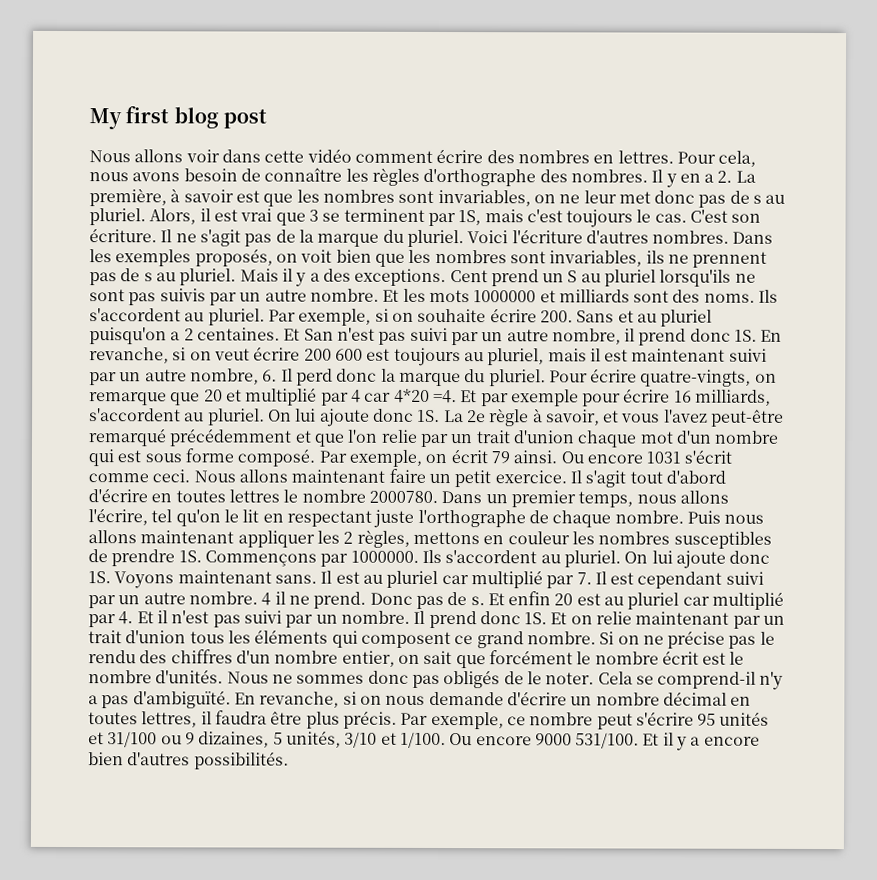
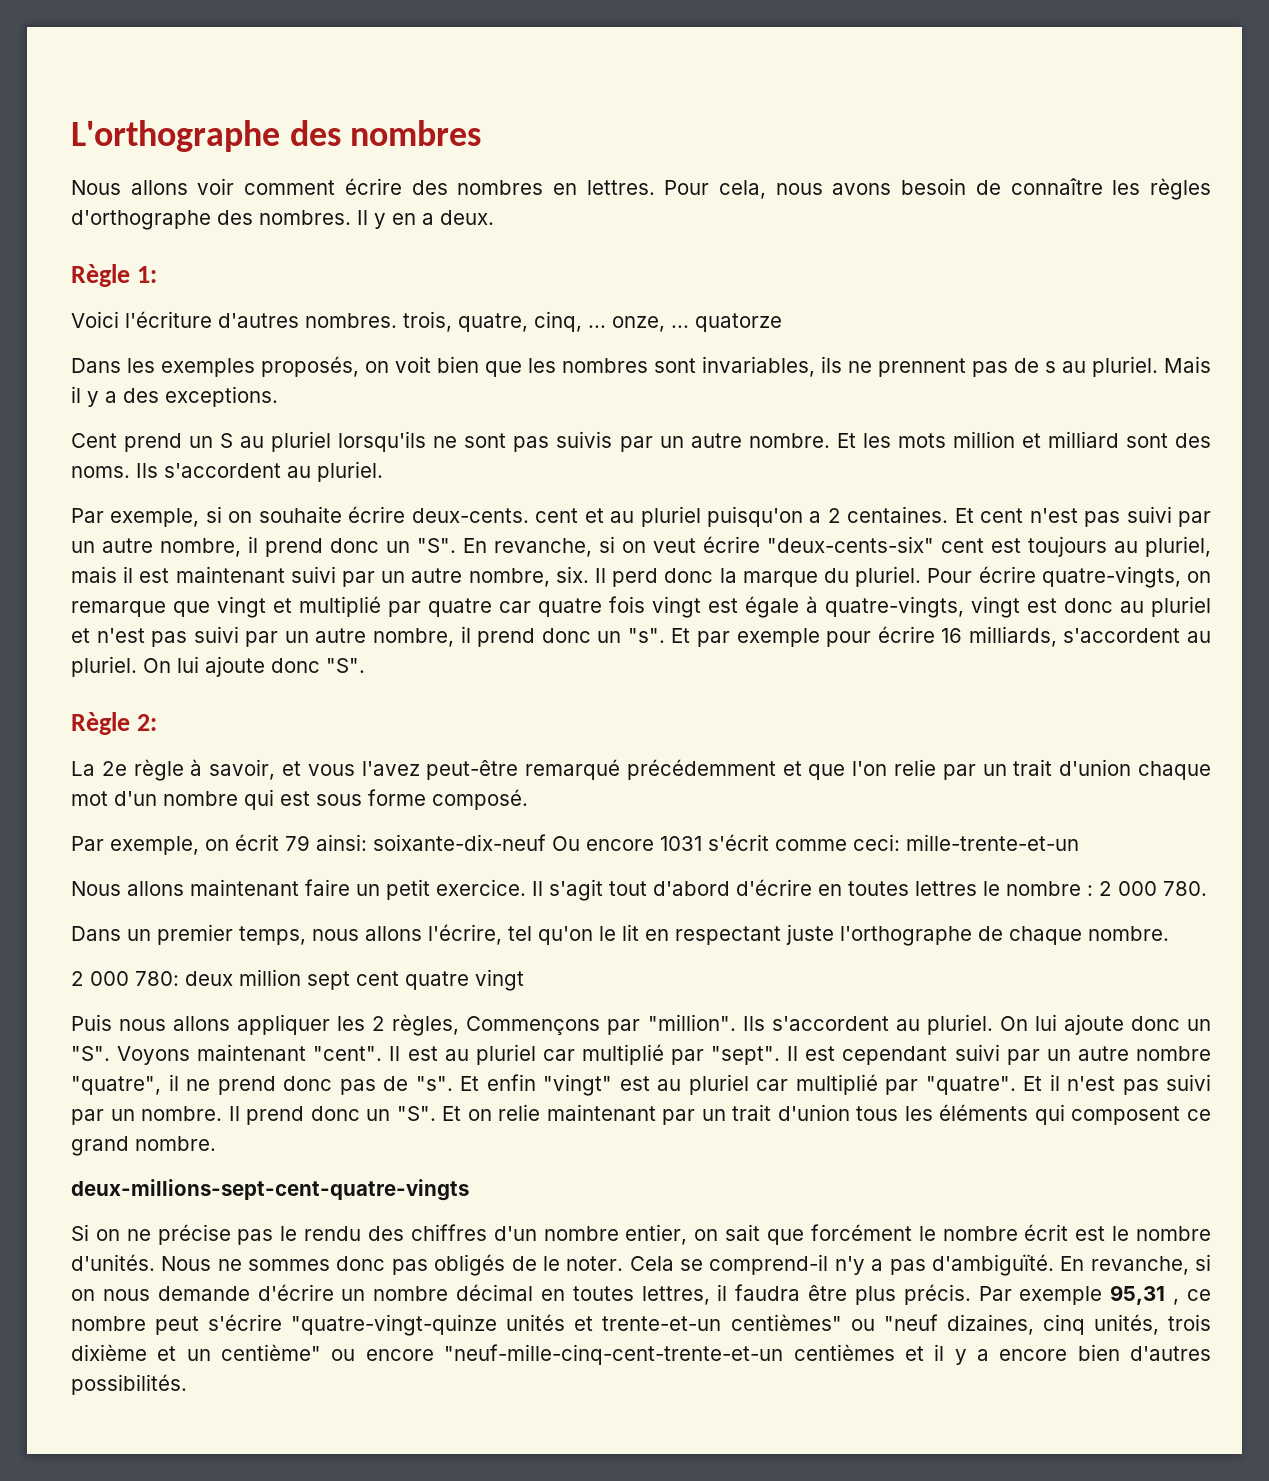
- My first blog post
+ L'orthographe des nombres
- Nous allons voir dans cette vidéo comment écrire des nombres en lettres.
+ Nous allons voir comment écrire des nombres en lettres.
- Il y en a 2. La première, à savoir est que les nombres sont invariables, on ne leur met donc pas de s au pluriel. Alors, il est vrai que 3 se terminent par 1S, mais c'est toujours le cas. C'est son écriture. Il ne s'agit pas de la marque du pluriel. Voici l'écriture d'autres nombres. Dans les exemples proposés, on voit bien que les nombres sont invariables, ils ne prennent pas de s au pluriel.
+ Il y en a deux.
+ Règle 1:
+ Voici l'écriture d'autres nombres. trois, quatre, cinq, ... onze, ... quatorze
+ Dans les exemples proposés, on voit bien que les nombres sont invariables, ils ne prennent pas de s au pluriel.
- Mais il y a des exceptions. Cent prend un S au pluriel lorsqu'ils ne sont pas suivis par un autre nombre.
+ Mais il y a des exceptions.
+ Cent prend un S au pluriel lorsqu'ils ne sont pas suivis par un autre nombre.
- Et les mots 1000000 et milliards sont des noms. Ils s'accordent au pluriel. Par exemple, si on souhaite écrire 200. Sans et au pluriel puisqu'on a 2 centaines.
+ Et les mots million et milliard sont des noms. Ils s'accordent au pluriel.
+ Par exemple, si on souhaite écrire deux-cents. cent et au pluriel puisqu'on a 2 centaines.
- Et San n'est pas suivi par un autre nombre, il prend donc 1S. En revanche, si on veut écrire 200 600 est toujours au pluriel, mais il est maintenant suivi par un autre nombre, 6. Il perd donc la marque du pluriel.
+ Et cent n'est pas suivi par un autre nombre, il prend donc un "S". En revanche, si on veut écrire "deux-cents-six" cent est toujours au pluriel, mais il est maintenant suivi par un autre nombre, six. Il perd donc la marque du pluriel.
- Pour écrire quatre-vingts, on remarque que 20 et multiplié par 4 car 4*20 =4.
+ Pour écrire quatre-vingts, on remarque que vingt et multiplié par quatre car quatre fois vingt est égale à quatre-vingts, vingt est donc au pluriel et n'est pas suivi par un autre nombre, il prend donc un "s".
- On lui ajoute donc 1S. La 2e règle à savoir, et vous l'avez peut-être remarqué précédemment et que l'on relie par un trait d'union chaque mot d'un nombre qui est sous forme composé. Par exemple, on écrit 79 ainsi. Ou encore 1031 s'écrit comme ceci. Nous allons maintenant faire un petit exercice.
+ On lui ajoute donc "S".
+ Règle 2:
+ La 2e règle à savoir, et vous l'avez peut-être remarqué précédemment et que l'on relie par un trait d'union chaque mot d'un nombre qui est sous forme composé.
+ Par exemple, on écrit 79 ainsi: soixante-dix-neuf Ou encore 1031 s'écrit comme ceci: mille-trente-et-un
+ Nous allons maintenant faire un petit exercice.
- Il s'agit tout d'abord d'écrire en toutes lettres le nombre 2000780. Dans un premier temps, nous allons l'écrire, tel qu'on le lit en respectant juste l'orthographe de chaque nombre. Puis nous allons maintenant appliquer les 2 règles, mettons en couleur les nombres susceptibles de prendre 1S. Commençons par 1000000.
+ Il s'agit tout d'abord d'écrire en toutes lettres le nombre : 2 000 780.
+ Dans un premier temps, nous allons l'écrire, tel qu'on le lit en respectant juste l'orthographe de chaque nombre.
+ 2 000 780: deux million sept cent quatre vingt
+ Puis nous allons appliquer les 2 règles, Commençons par "million".
- On lui ajoute donc 1S. Voyons maintenant sans.
+ On lui ajoute donc un "S". Voyons maintenant "cent".
- Il est au pluriel car multiplié par 7. Il est cependant suivi par un autre nombre. 4 il ne prend. Donc pas de s.
+ Il est au pluriel car multiplié par "sept". Il est cependant suivi par un autre nombre "quatre", il ne prend donc pas de "s".
- Et enfin 20 est au pluriel car multiplié par 4. Et il n'est pas suivi par un nombre.
+ Et enfin "vingt" est au pluriel car multiplié par "quatre". Et il n'est pas suivi par un nombre.
- Il prend donc 1S. Et on relie maintenant par un trait d'union tous les éléments qui composent ce grand nombre. Si on ne précise pas le rendu des chiffres d'un nombre entier, on sait que forcément le nombre écrit est le nombre d'unités.
+ Il prend donc un "S". Et on relie maintenant par un trait d'union tous les éléments qui composent ce grand nombre.
+ deux-millions-sept-cent-quatre-vingts
+ Si on ne précise pas le rendu des chiffres d'un nombre entier, on sait que forcément le nombre écrit est le nombre d'unités.
- Par exemple, ce nombre peut s'écrire 95 unités et 31/100 ou 9 dizaines, 5 unités, 3/10 et 1/100. Ou encore 9000 531/100. Et il y a encore bien d'autres possibilités.
+ Par exemple 95,31 , ce nombre peut s'écrire "quatre-vingt-quinze unités et trente-et-un centièmes" ou "neuf dizaines, cinq unités, trois dixième et un centième" ou encore "neuf-mille-cinq-cent-trente-et-un centièmes et il y a encore bien d'autres possibilités.

